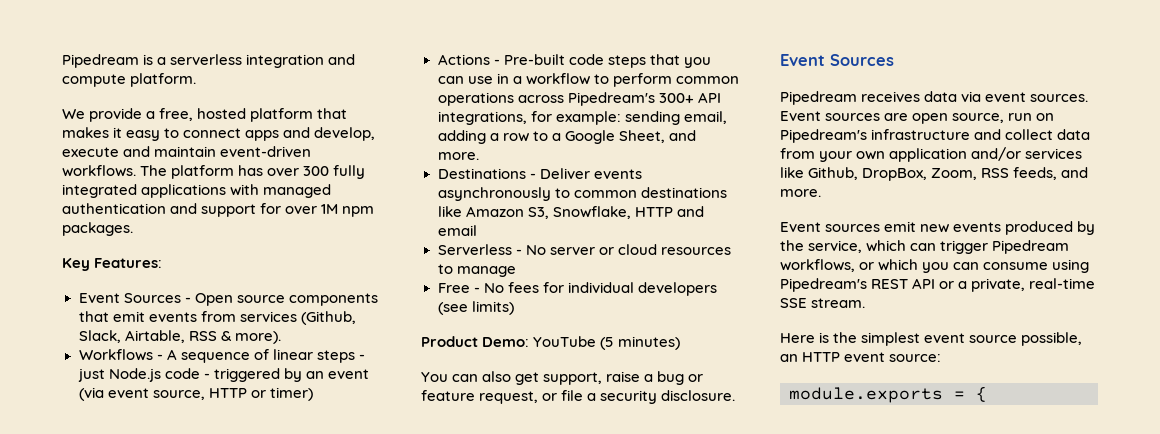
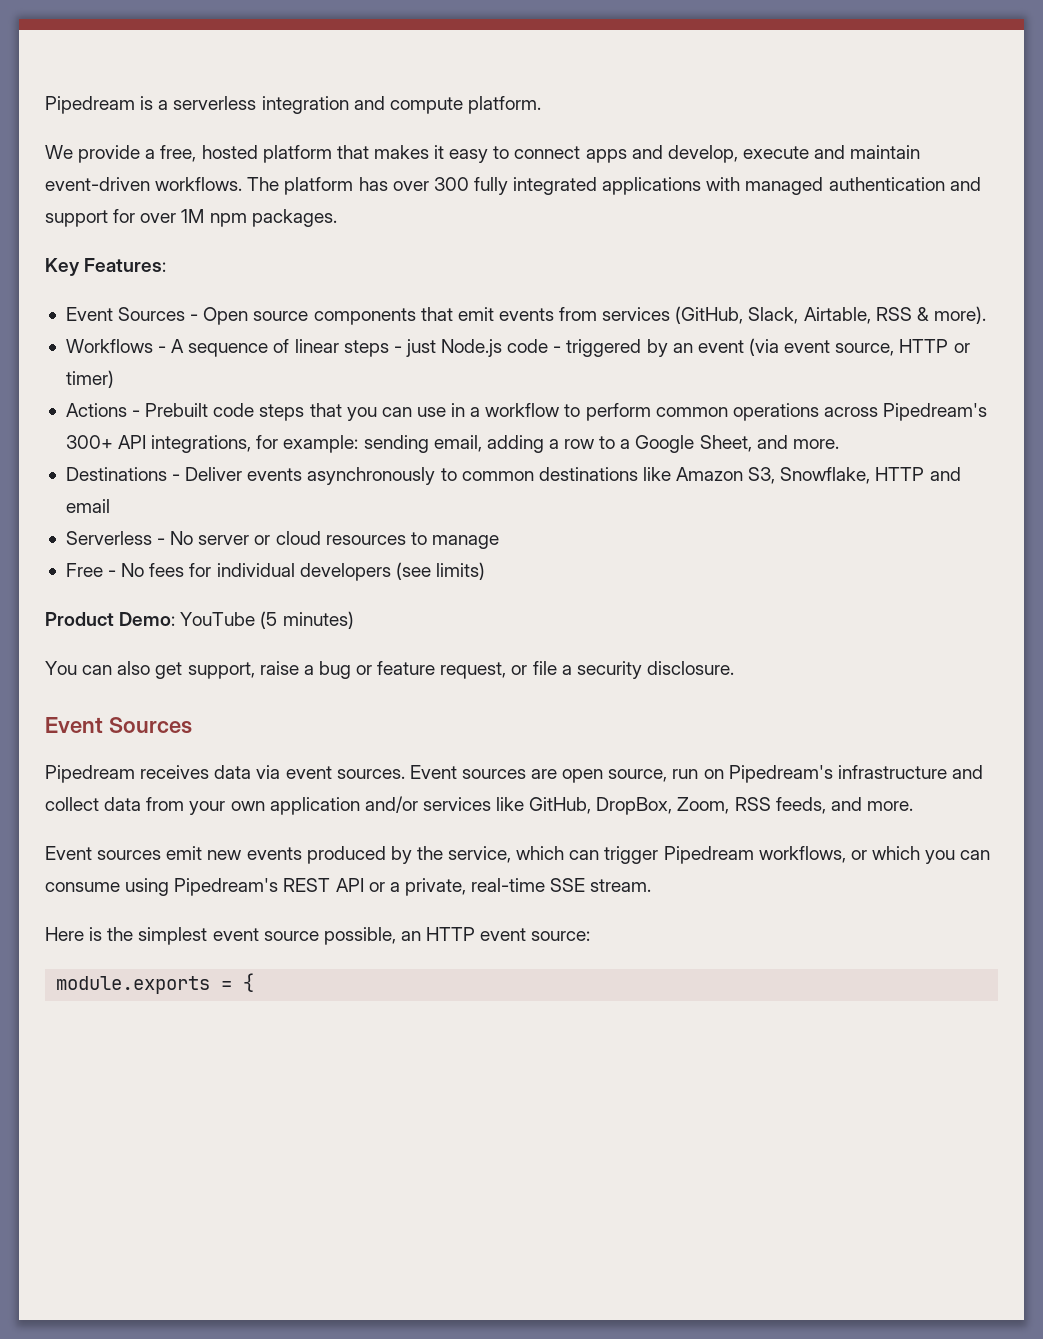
- Event Sources - Open source components that emit events from services (Github, Slack, Airtable, RSS & more).
+ Event Sources - Open source components that emit events from services (GitHub, Slack, Airtable, RSS & more).
- Actions - Pre-built code steps that you can use in a workflow to perform common operations across Pipedream's 300+ API integrations, for example: sending email, adding a row to a Google Sheet, and more.
+ Actions - Prebuilt code steps that you can use in a workflow to perform common operations across Pipedream's 300+ API integrations, for example: sending email, adding a row to a Google Sheet, and more.
- Event sources are open source, run on Pipedream's infrastructure and collect data from your own application and/or services like Github, DropBox, Zoom, RSS feeds, and more.
+ Event sources are open source, run on Pipedream's infrastructure and collect data from your own application and/or services like GitHub, DropBox, Zoom, RSS feeds, and more.

